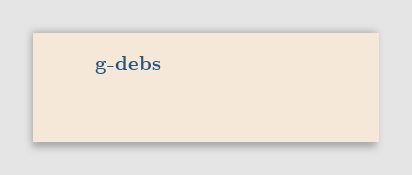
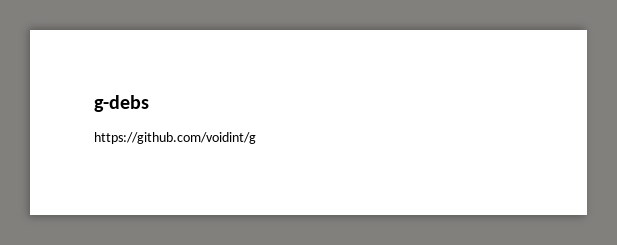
+ https://github.com/voidint/g

